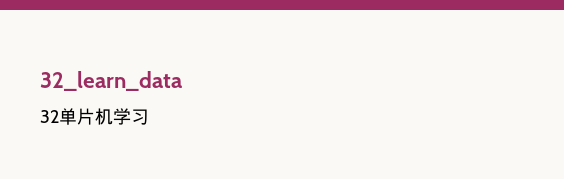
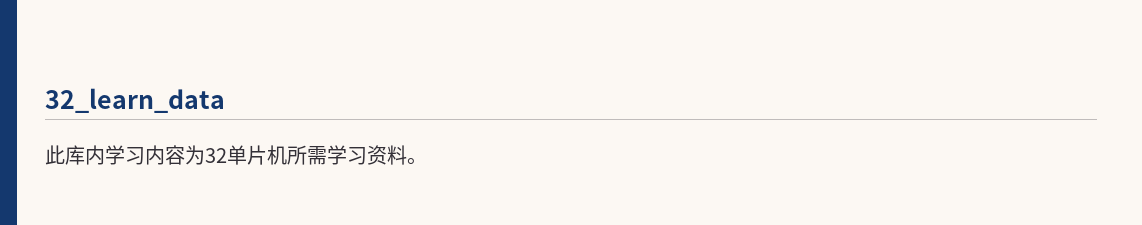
- 32单片机学习
+ 此库内学习内容为32单片机所需学习资料。

